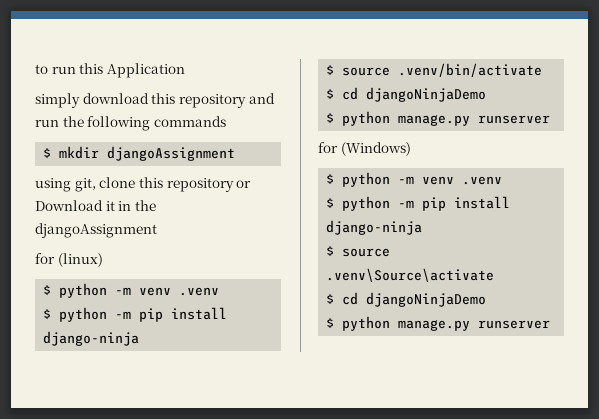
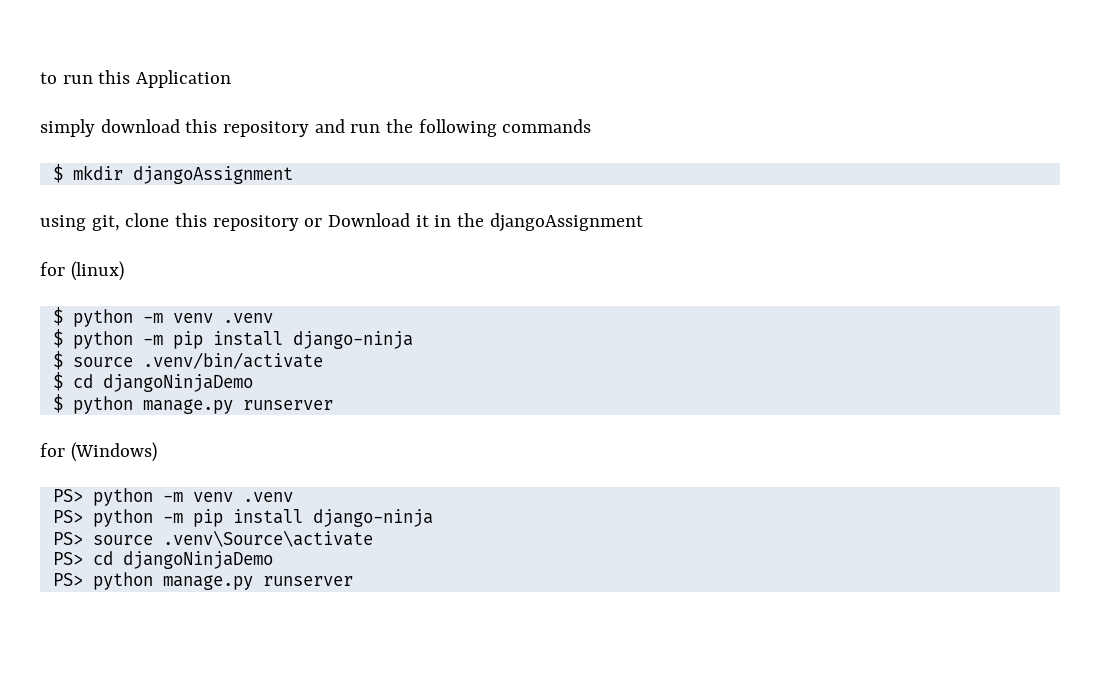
  for (Windows)
- $ python -m venv .venv
- $ python -m pip install django-ninja
- $ source .venv\Source\activate
- $ cd djangoNinjaDemo
- $ python manage.py runserver
+ PS> python -m venv .venv
+ PS> python -m pip install django-ninja
+ PS> source .venv\Source\activate
+ PS> cd djangoNinjaDemo
+ PS> python manage.py runserver

